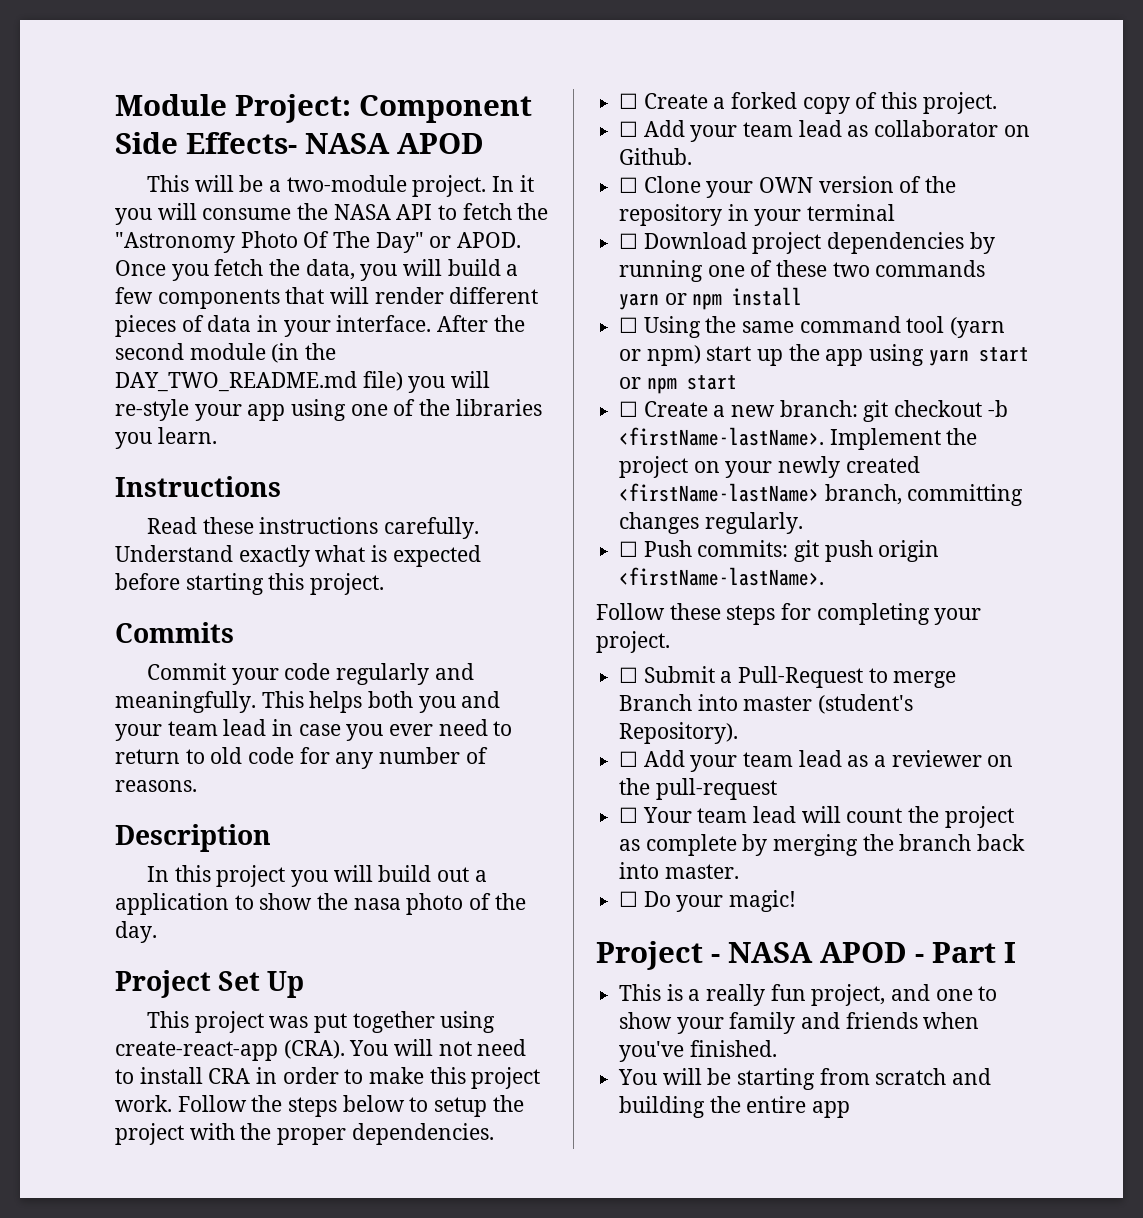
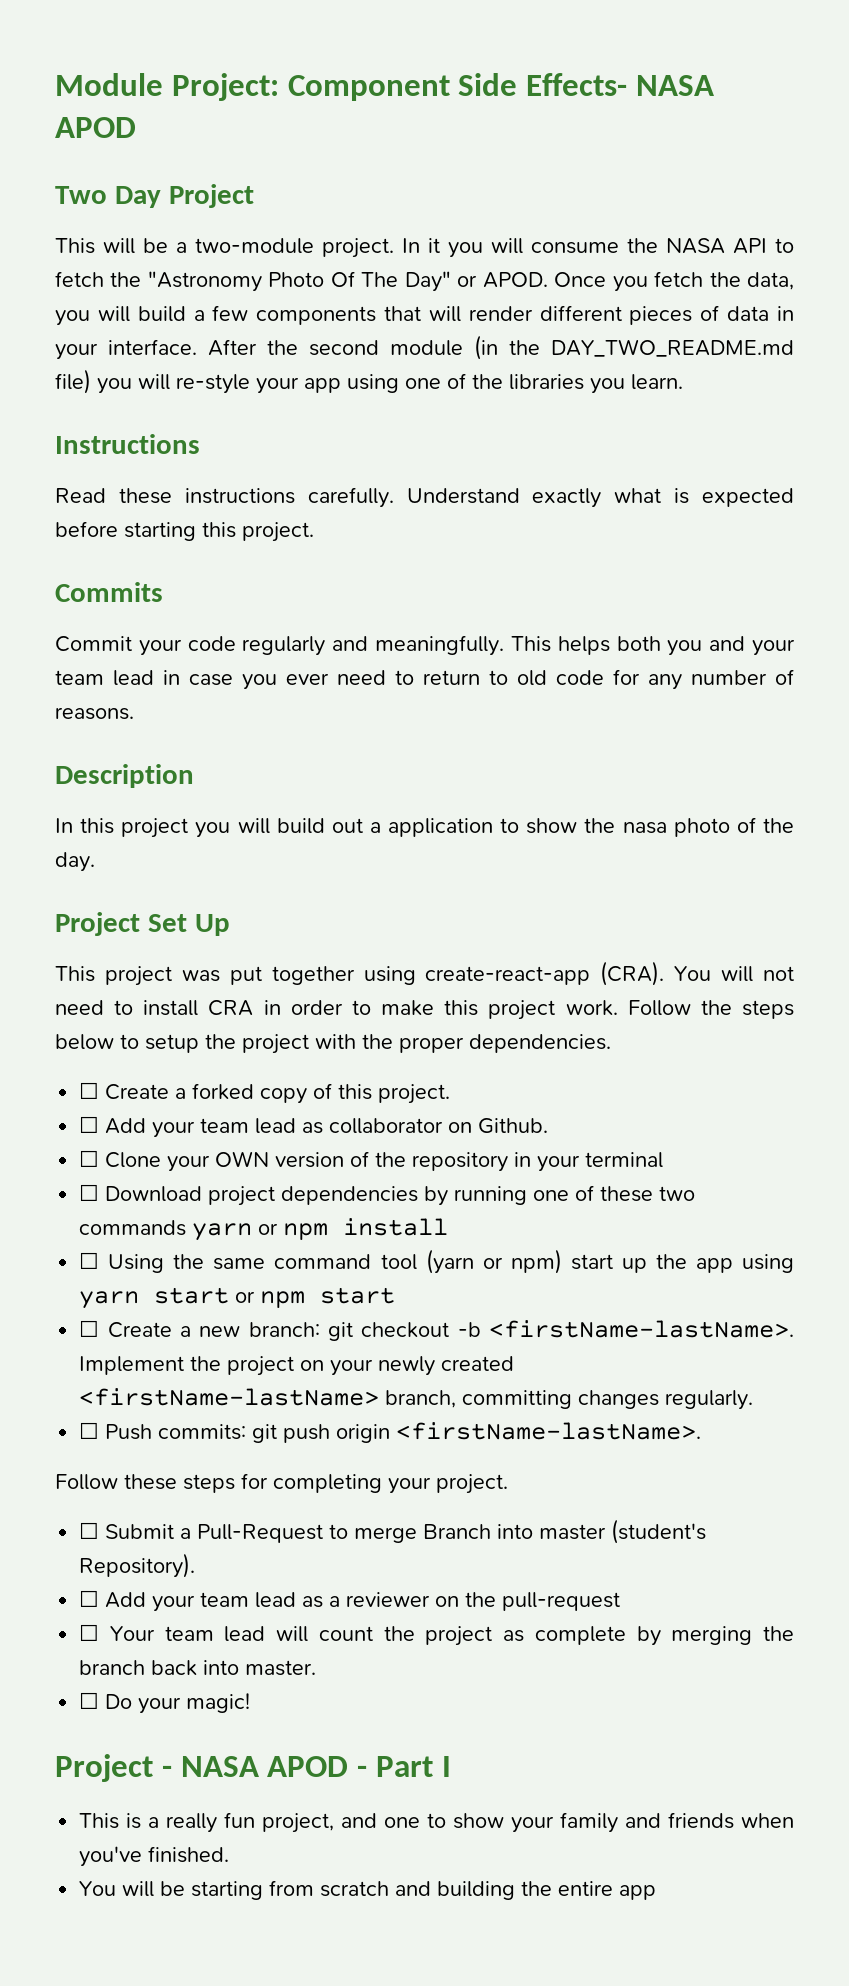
+ Two Day Project

